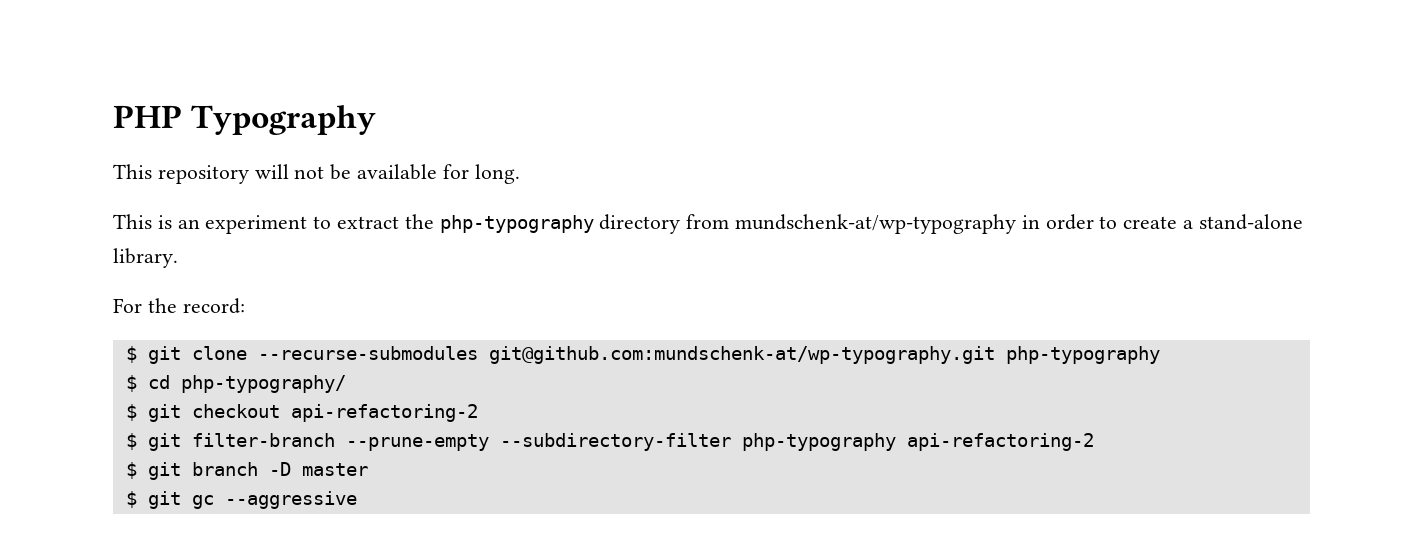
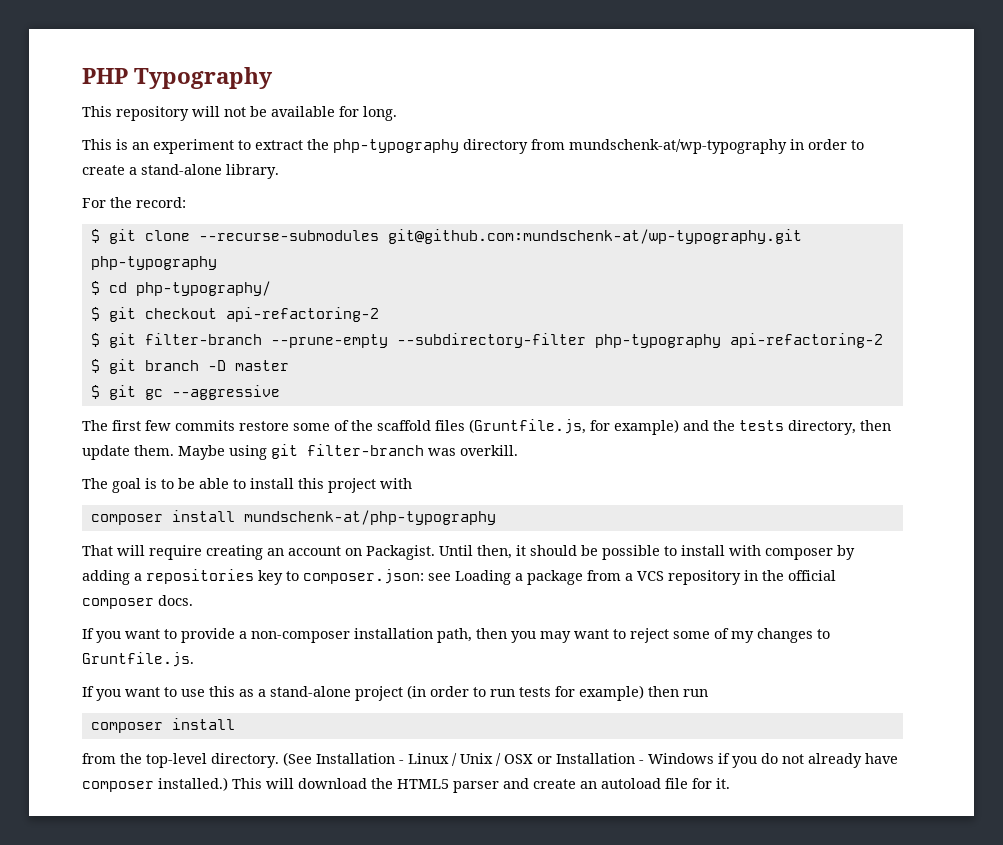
+ The first few commits restore some of the scaffold files (Gruntfile.js, for example) and the tests directory, then update them. Maybe using git filter-branch was overkill.
+ The goal is to be able to install this project with
+ composer install mundschenk-at/php-typography
+ That will require creating an account on Packagist. Until then, it should be possible to install with composer by adding a repositories key to composer.json: see Loading a package from a VCS repository in the official composer docs.
+ If you want to provide a non-composer installation path, then you may want to reject some of my changes to Gruntfile.js.
+ If you want to use this as a stand-alone project (in order to run tests for example) then run
+ composer install
+ from the top-level directory. (See Installation - Linux / Unix / OSX or Installation - Windows if you do not already have composer installed.) This will download the HTML5 parser and create an autoload file for it.

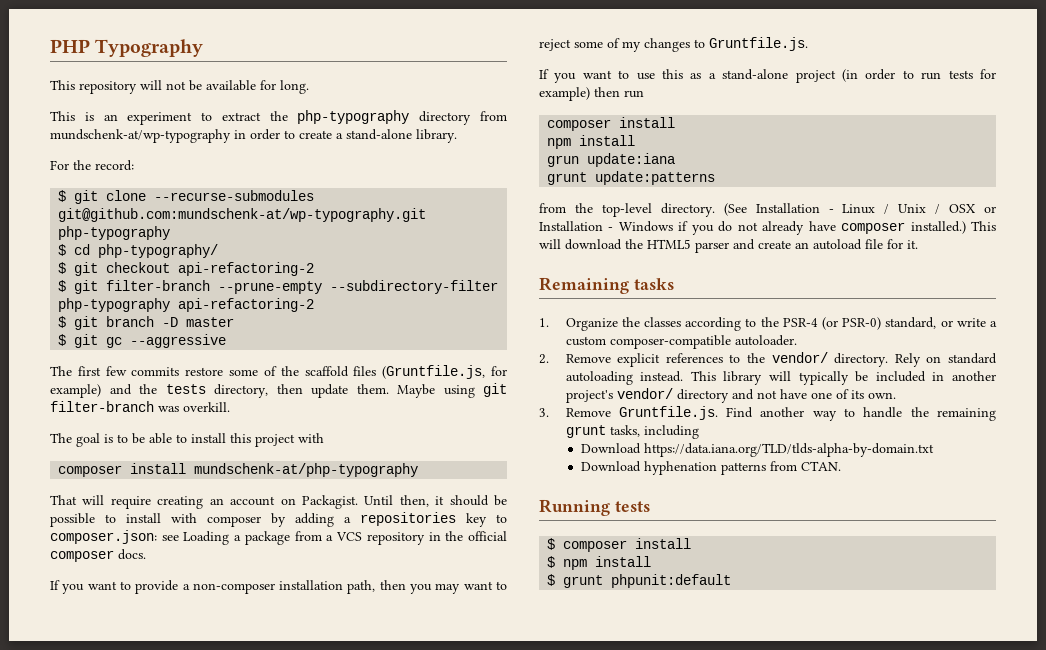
  If you want to use this as a stand-alone project (in order to run tests for example) then run
  composer install
+ npm install
+ grun update:iana
+ grunt update:patterns
+ Remaining tasks
+ 1. Organize the classes according to the PSR-4 (or PSR-0) standard, or write a custom composer-compatible autoloader.
+ 2. Remove explicit references to the vendor/ directory. Rely on standard autoloading instead. This library will typically be included in another project's vendor/ directory and not have one of its own.
+ 3. Remove Gruntfile.js. Find another way to handle the remaining grunt tasks, including
+ Download https://data.iana.org/TLD/tlds-alpha-by-domain.txt
+ Download hyphenation patterns from CTAN.
+ Running tests
+ $ composer install
+ $ npm install
+ $ grunt phpunit:default

